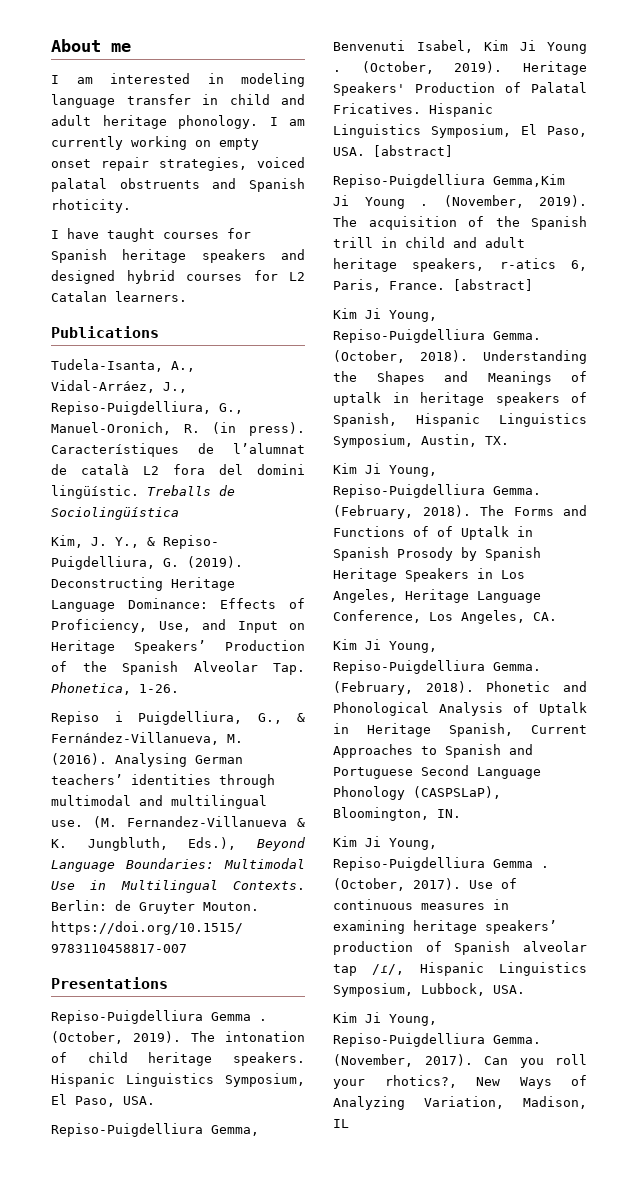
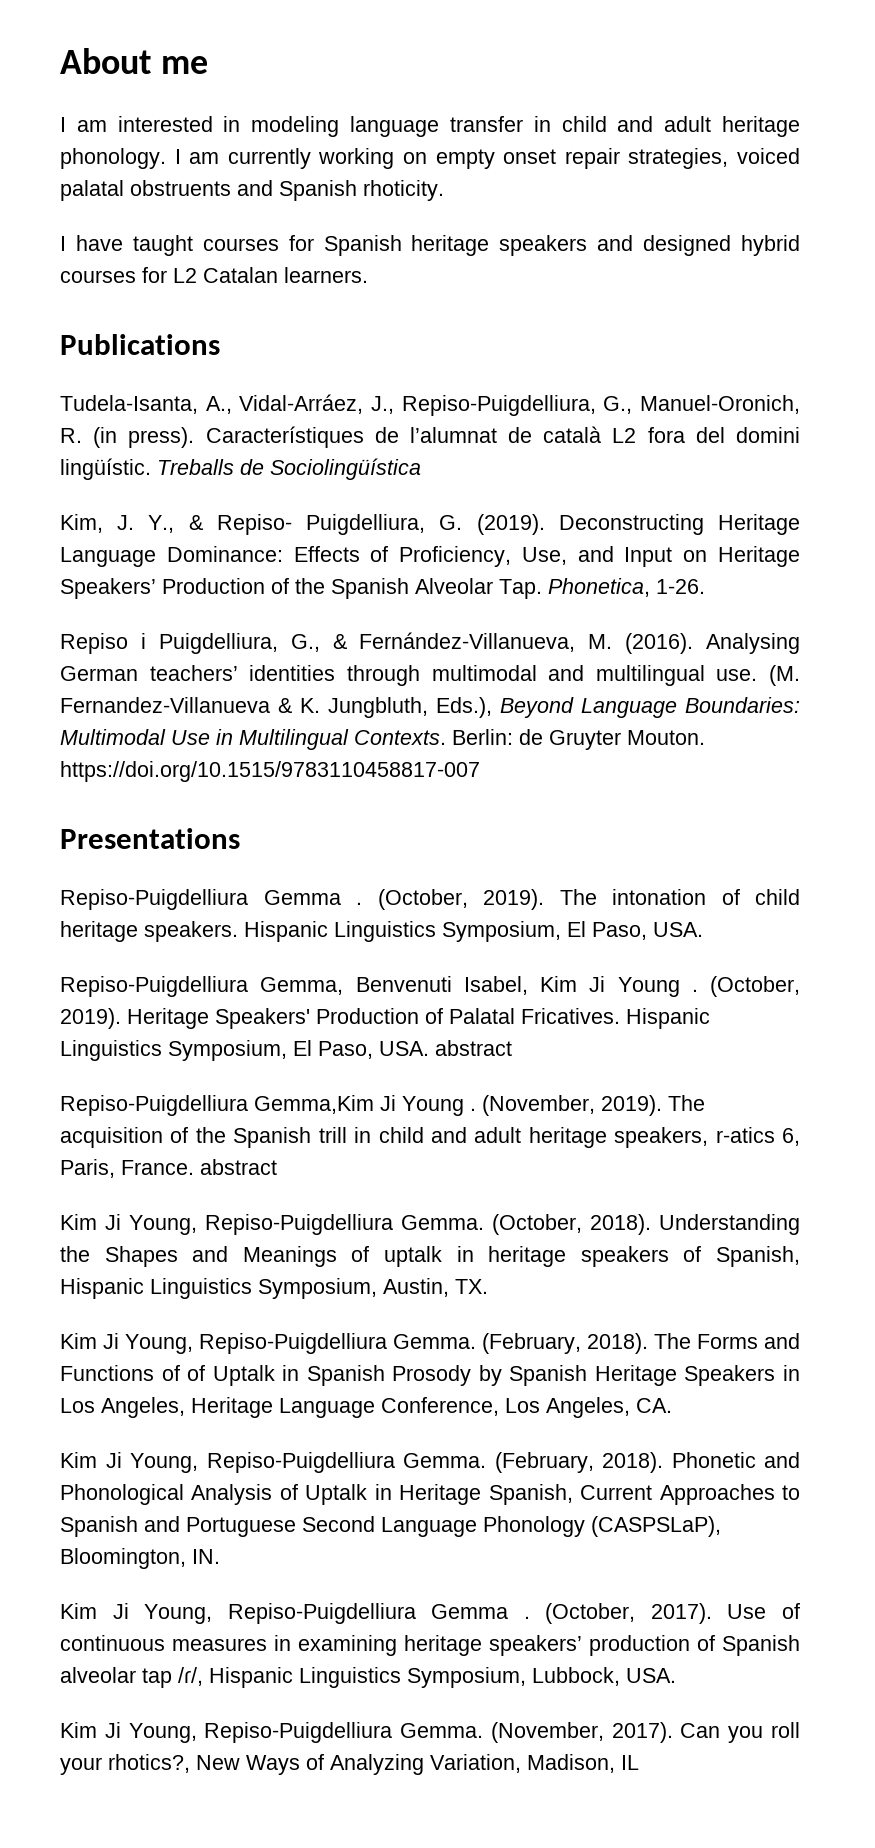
- Hispanic Linguistics Symposium, El Paso, USA. [abstract]
+ Hispanic Linguistics Symposium, El Paso, USA. abstract
- The acquisition of the Spanish trill in child and adult heritage speakers, r-atics 6, Paris, France. [abstract]
+ The acquisition of the Spanish trill in child and adult heritage speakers, r-atics 6, Paris, France. abstract

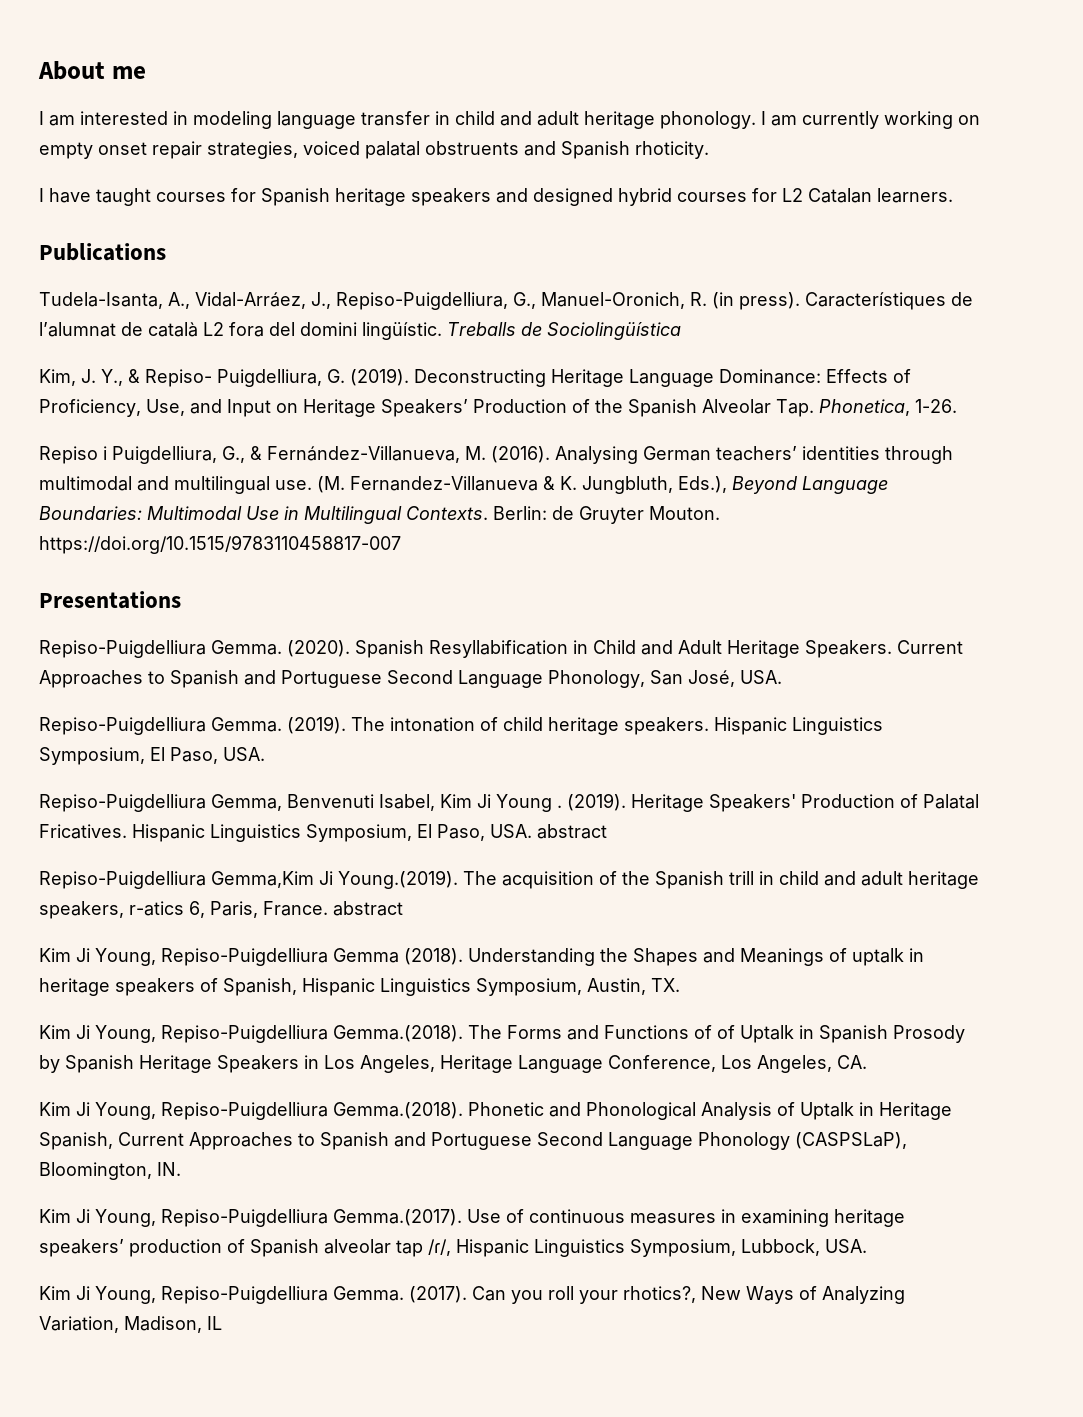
- Repiso-Puigdelliura Gemma . (October, 2019).
+ Repiso-Puigdelliura Gemma. (2020). Spanish Resyllabification in Child and Adult Heritage Speakers. Current Approaches to Spanish and Portuguese Second Language Phonology, San José, USA.
+ Repiso-Puigdelliura Gemma. (2019).
- Repiso-Puigdelliura Gemma, Benvenuti Isabel, Kim Ji Young . (October, 2019).
+ Repiso-Puigdelliura Gemma, Benvenuti Isabel, Kim Ji Young . (2019).
- Repiso-Puigdelliura Gemma,Kim Ji Young . (November, 2019). The acquisition of the Spanish trill in child and adult heritage speakers, r-atics 6, Paris, France. abstract
+ Repiso-Puigdelliura Gemma,Kim Ji Young.(2019). The acquisition of the Spanish trill in child and adult heritage speakers, r-atics 6, Paris, France. abstract
- Kim Ji Young, Repiso-Puigdelliura Gemma. (October, 2018).
+ Kim Ji Young, Repiso-Puigdelliura Gemma (2018).
- Kim Ji Young, Repiso-Puigdelliura Gemma. (February, 2018). The Forms and Functions of of Uptalk in Spanish Prosody by Spanish Heritage Speakers in Los Angeles, Heritage Language Conference, Los Angeles, CA.
+ Kim Ji Young, Repiso-Puigdelliura Gemma.(2018). The Forms and Functions of of Uptalk in Spanish Prosody by Spanish Heritage Speakers in Los Angeles, Heritage Language Conference, Los Angeles, CA.
- Kim Ji Young, Repiso-Puigdelliura Gemma. (February, 2018). Phonetic and Phonological Analysis of Uptalk in Heritage Spanish, Current Approaches to Spanish and Portuguese Second Language Phonology (CASPSLaP), Bloomington, IN.
+ Kim Ji Young, Repiso-Puigdelliura Gemma.(2018). Phonetic and Phonological Analysis of Uptalk in Heritage Spanish, Current Approaches to Spanish and Portuguese Second Language Phonology (CASPSLaP), Bloomington, IN.
- Kim Ji Young, Repiso-Puigdelliura Gemma . (October, 2017). Use of continuous measures in examining heritage speakers’ production of Spanish alveolar tap /ɾ/, Hispanic Linguistics Symposium, Lubbock, USA.
+ Kim Ji Young, Repiso-Puigdelliura Gemma.(2017). Use of continuous measures in examining heritage speakers’ production of Spanish alveolar tap /ɾ/, Hispanic Linguistics Symposium, Lubbock, USA.
- (November, 2017).
+ (2017).

